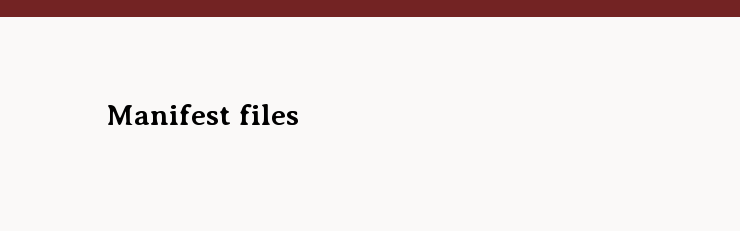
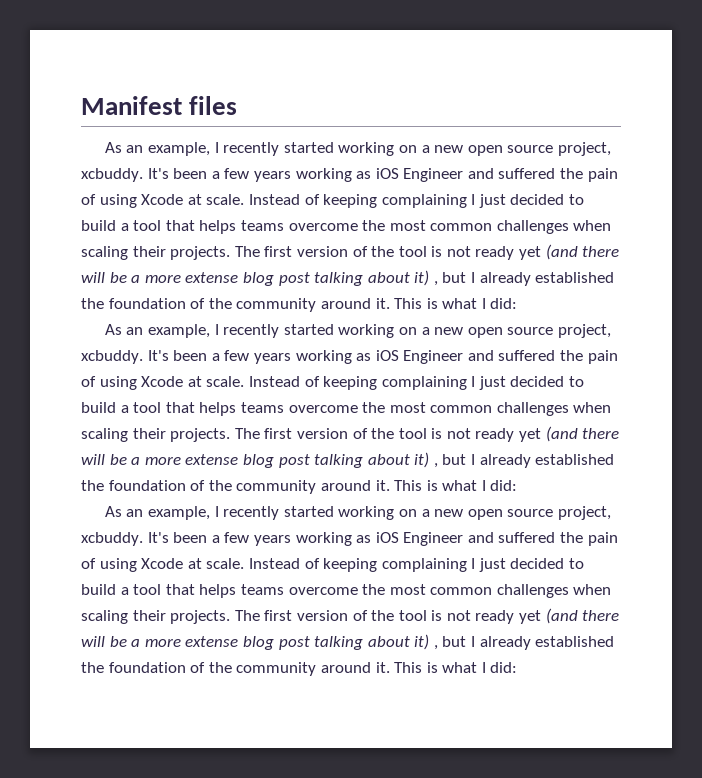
  Manifest files
+ As an example, I recently started working on a new open source project, xcbuddy. It's been a few years working as iOS Engineer and suffered the pain of using Xcode at scale. Instead of keeping complaining I just decided to build a tool that helps teams overcome the most common challenges when scaling their projects. The first version of the tool is not ready yet (and there will be a more extense blog post talking about it) , but I already established the foundation of the community around it. This is what I did:
+ As an example, I recently started working on a new open source project, xcbuddy. It's been a few years working as iOS Engineer and suffered the pain of using Xcode at scale. Instead of keeping complaining I just decided to build a tool that helps teams overcome the most common challenges when scaling their projects. The first version of the tool is not ready yet (and there will be a more extense blog post talking about it) , but I already established the foundation of the community around it. This is what I did:
+ As an example, I recently started working on a new open source project, xcbuddy. It's been a few years working as iOS Engineer and suffered the pain of using Xcode at scale. Instead of keeping complaining I just decided to build a tool that helps teams overcome the most common challenges when scaling their projects. The first version of the tool is not ready yet (and there will be a more extense blog post talking about it) , but I already established the foundation of the community around it. This is what I did:

